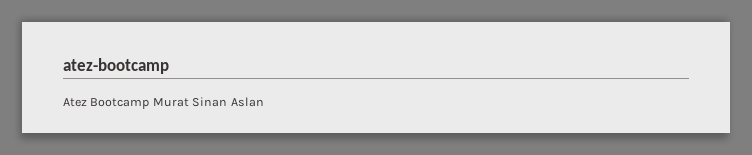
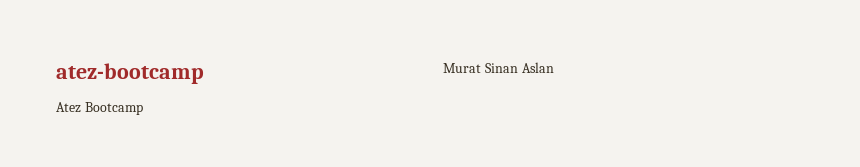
- Atez Bootcamp Murat Sinan Aslan
+ Atez Bootcamp
+ Murat Sinan Aslan

